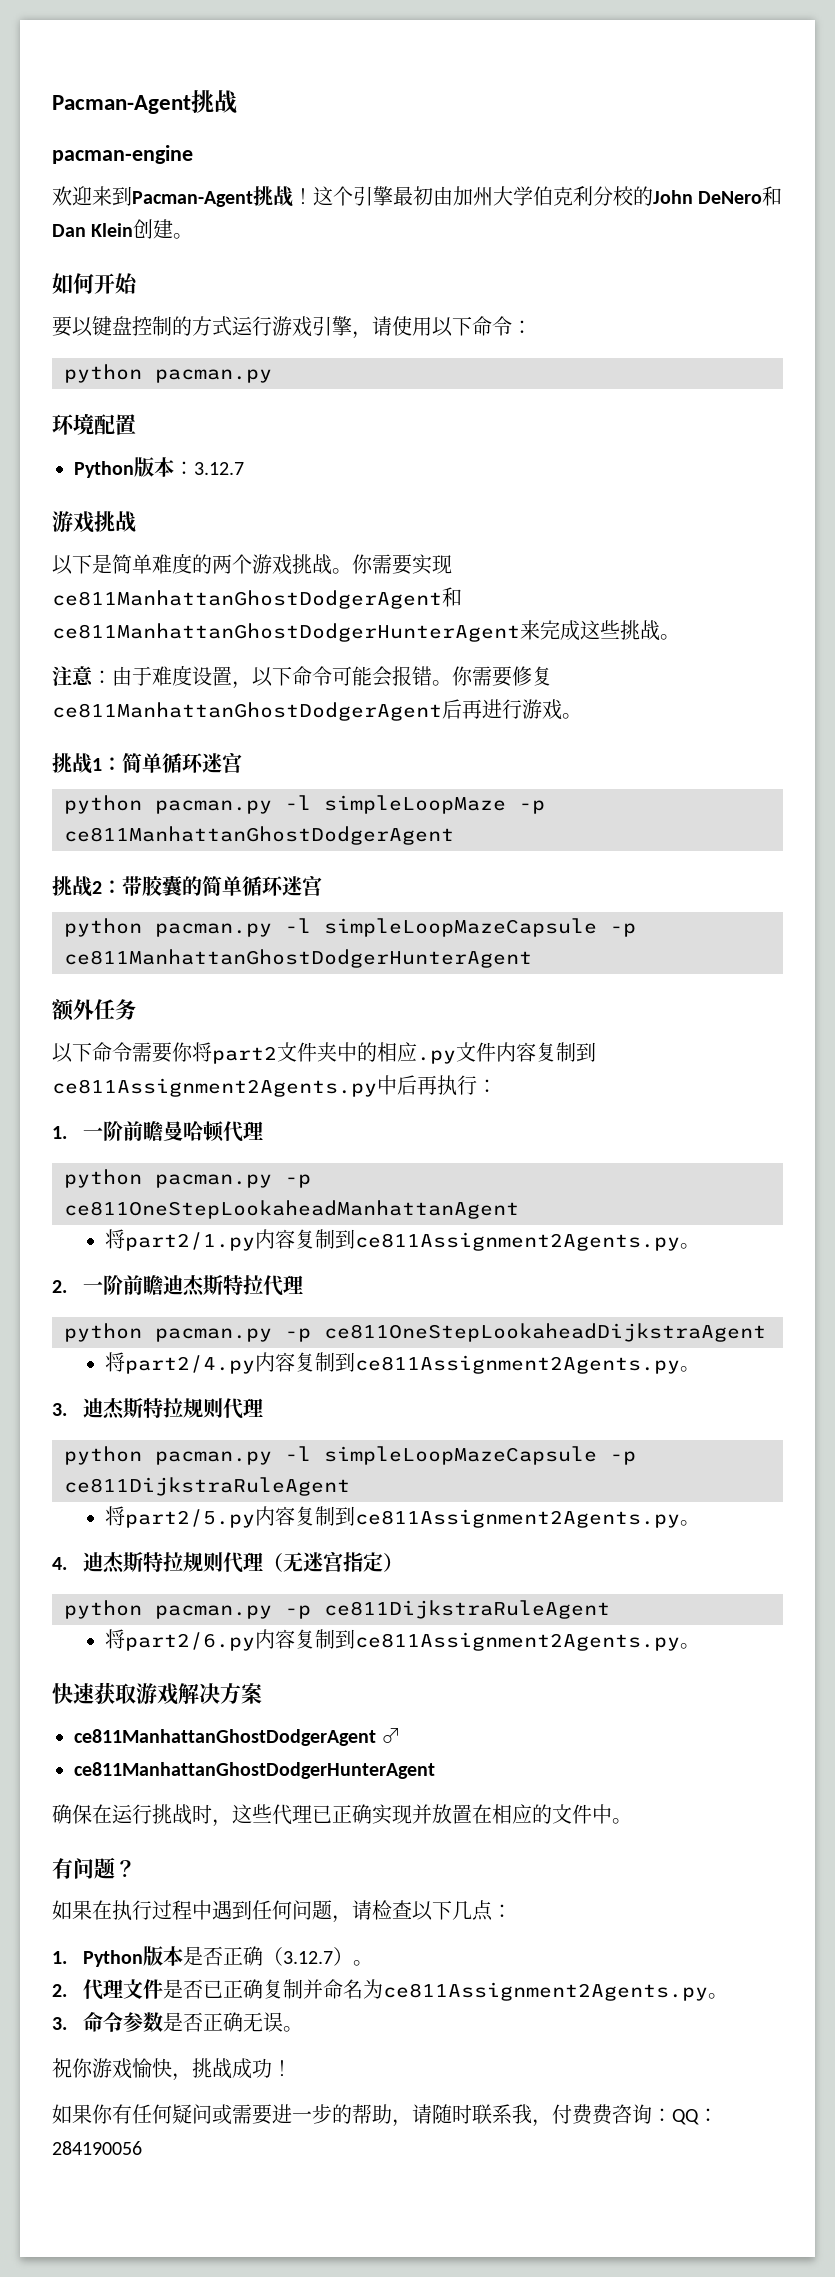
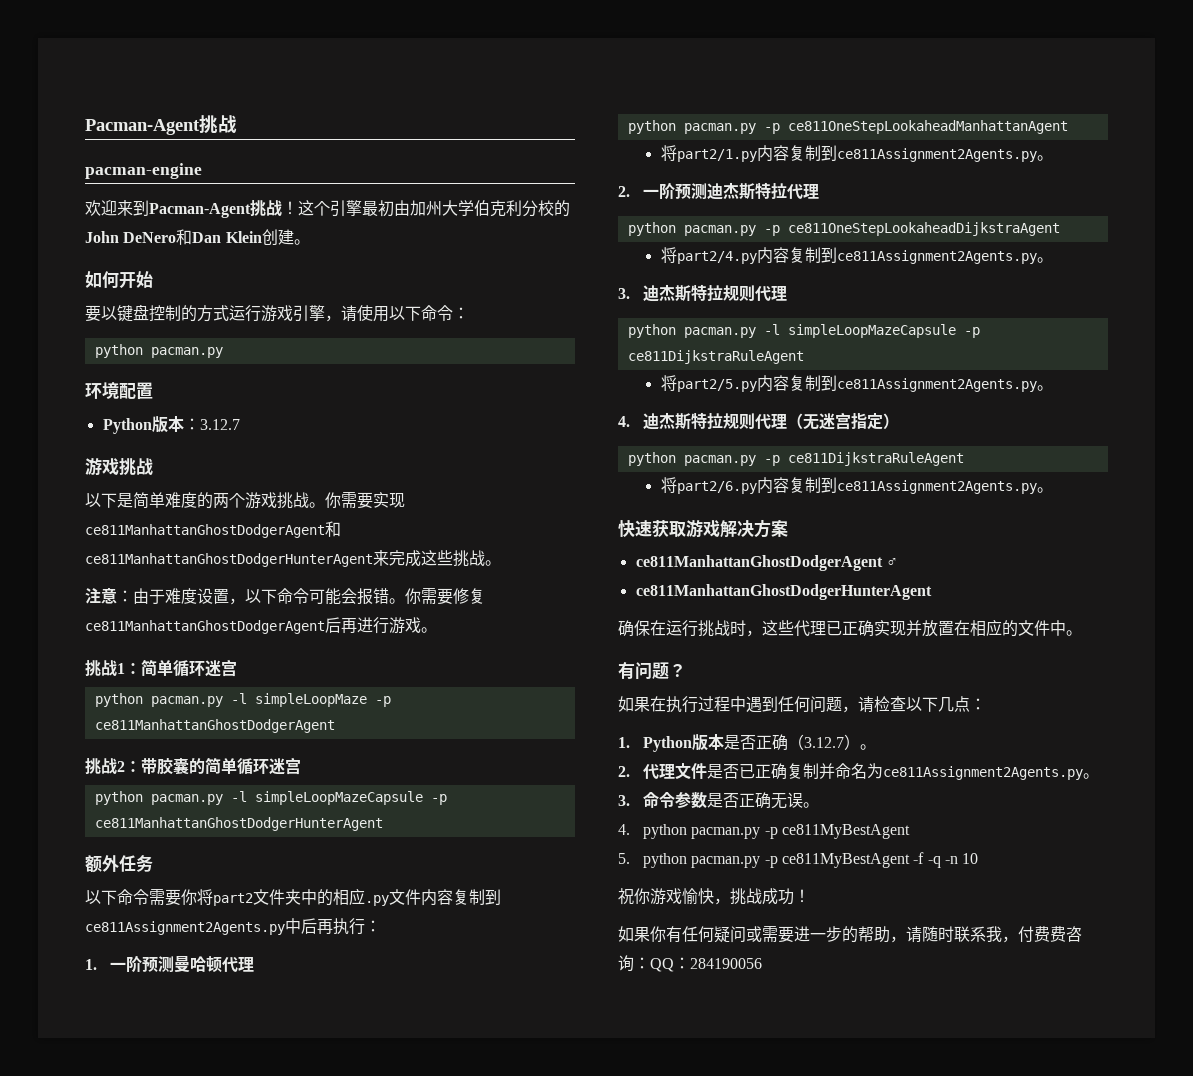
- 1.一阶前瞻曼哈顿代理
+ 1.一阶预测曼哈顿代理
- 2.一阶前瞻迪杰斯特拉代理
+ 2.一阶预测迪杰斯特拉代理
+ 4. python pacman.py -p ce811MyBestAgent
+ 5. python pacman.py -p ce811MyBestAgent -f -q -n 10

